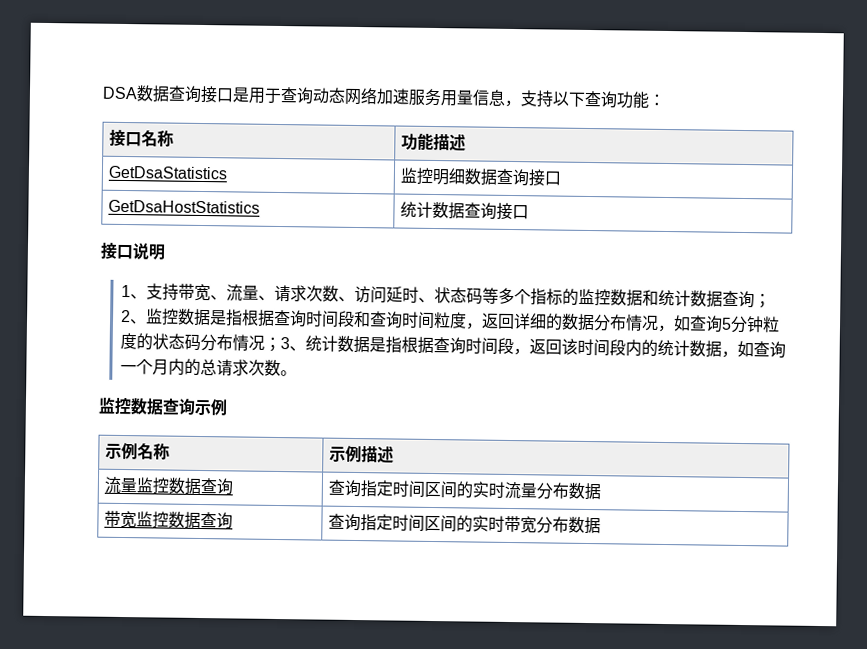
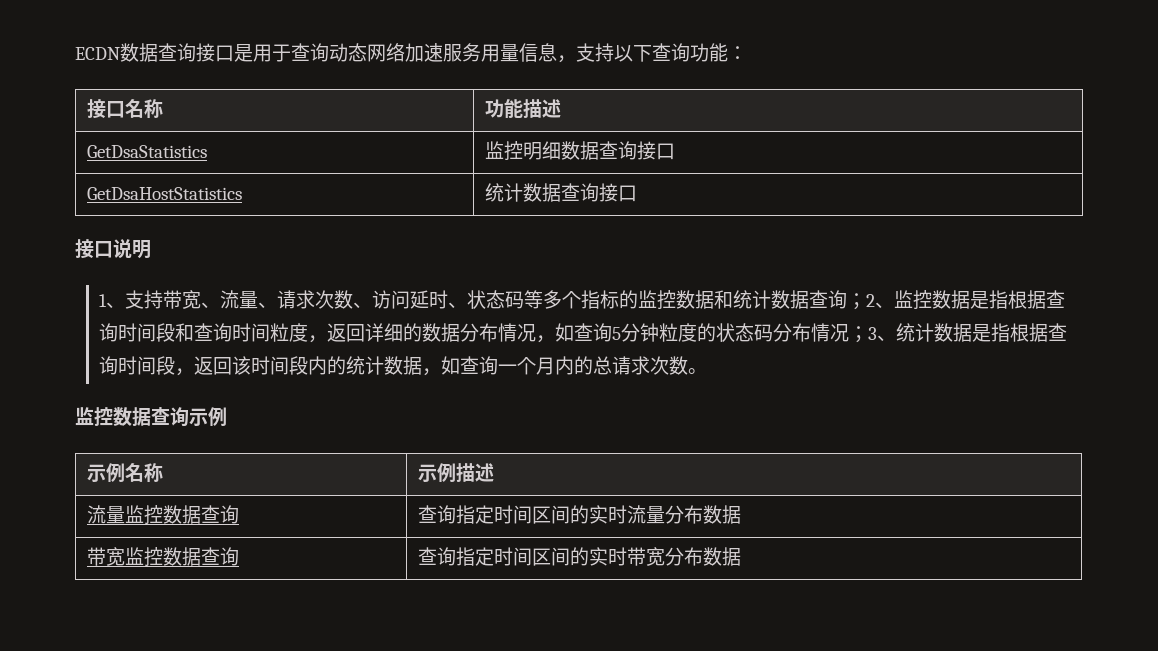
- DSA数据查询接口是用于查询动态网络加速服务用量信息，支持以下查询功能：
+ ECDN数据查询接口是用于查询动态网络加速服务用量信息，支持以下查询功能：

